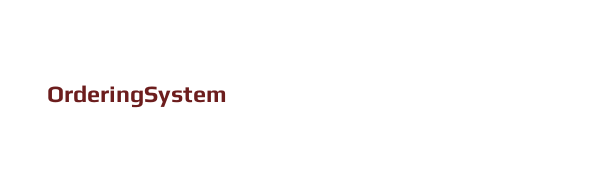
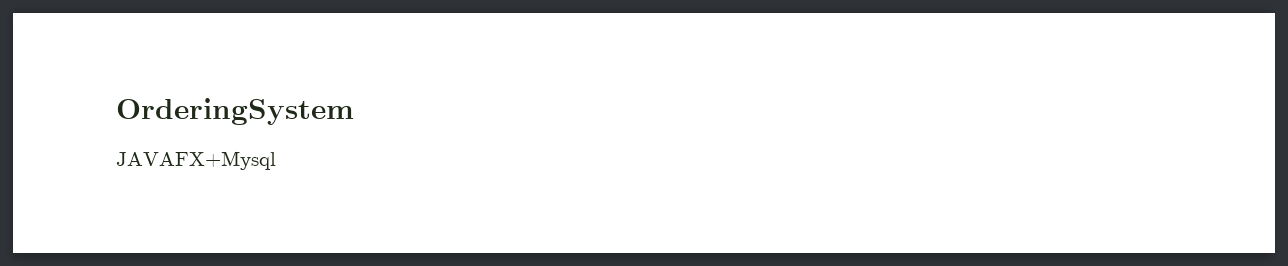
+ JAVAFX+Mysql

